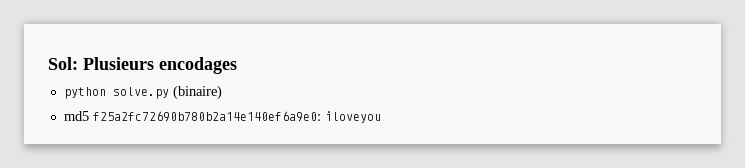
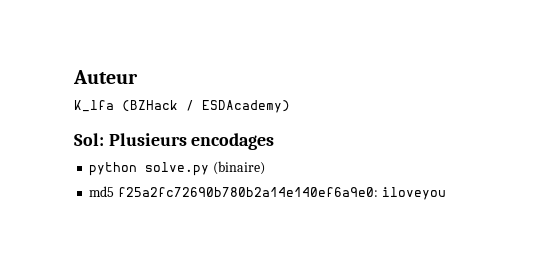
+ Auteur
+ K_lfa (BZHack / ESDAcademy)

